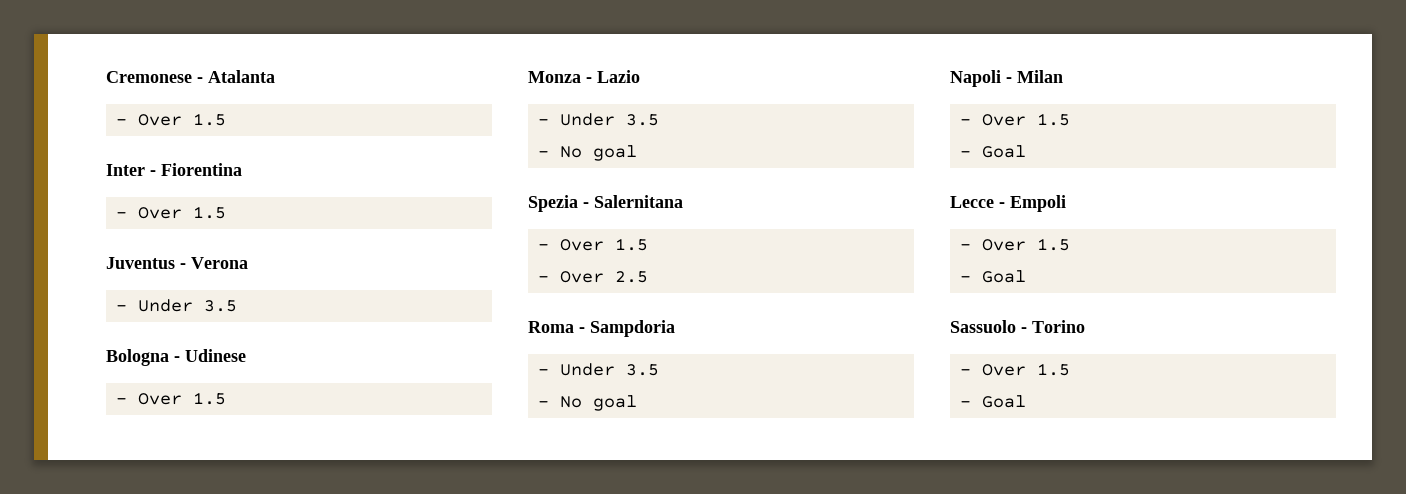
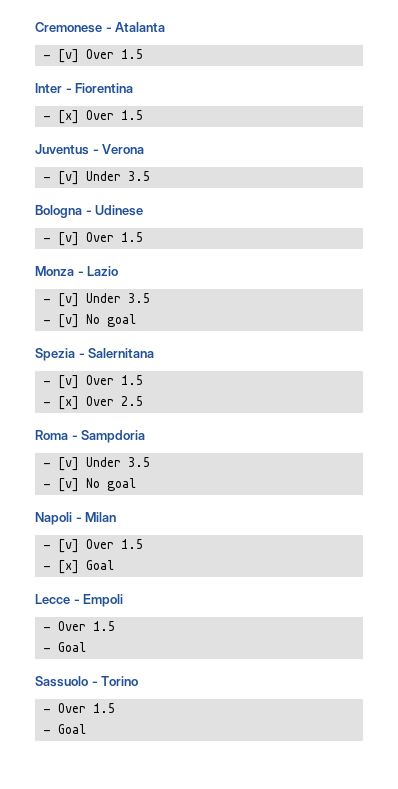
  Cremonese - Atalanta
- - Over 1.5
+ - [v] Over 1.5
  Inter - Fiorentina
- - Over 1.5
+ - [x] Over 1.5
  Juventus - Verona
- - Under 3.5
+ - [v] Under 3.5
  Bologna - Udinese
- - Over 1.5
+ - [v] Over 1.5
  Monza - Lazio
- - Under 3.5
- - No goal
+ - [v] Under 3.5
+ - [v] No goal
  Spezia - Salernitana
- - Over 1.5
- - Over 2.5
+ - [v] Over 1.5
+ - [x] Over 2.5
  Roma - Sampdoria
- - Under 3.5
- - No goal
+ - [v] Under 3.5
+ - [v] No goal
  Napoli - Milan
- - Over 1.5
- - Goal
+ - [v] Over 1.5
+ - [x] Goal

